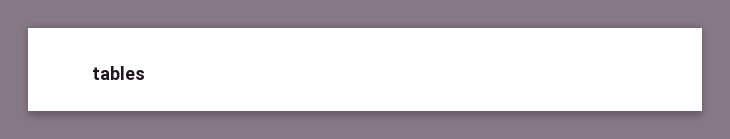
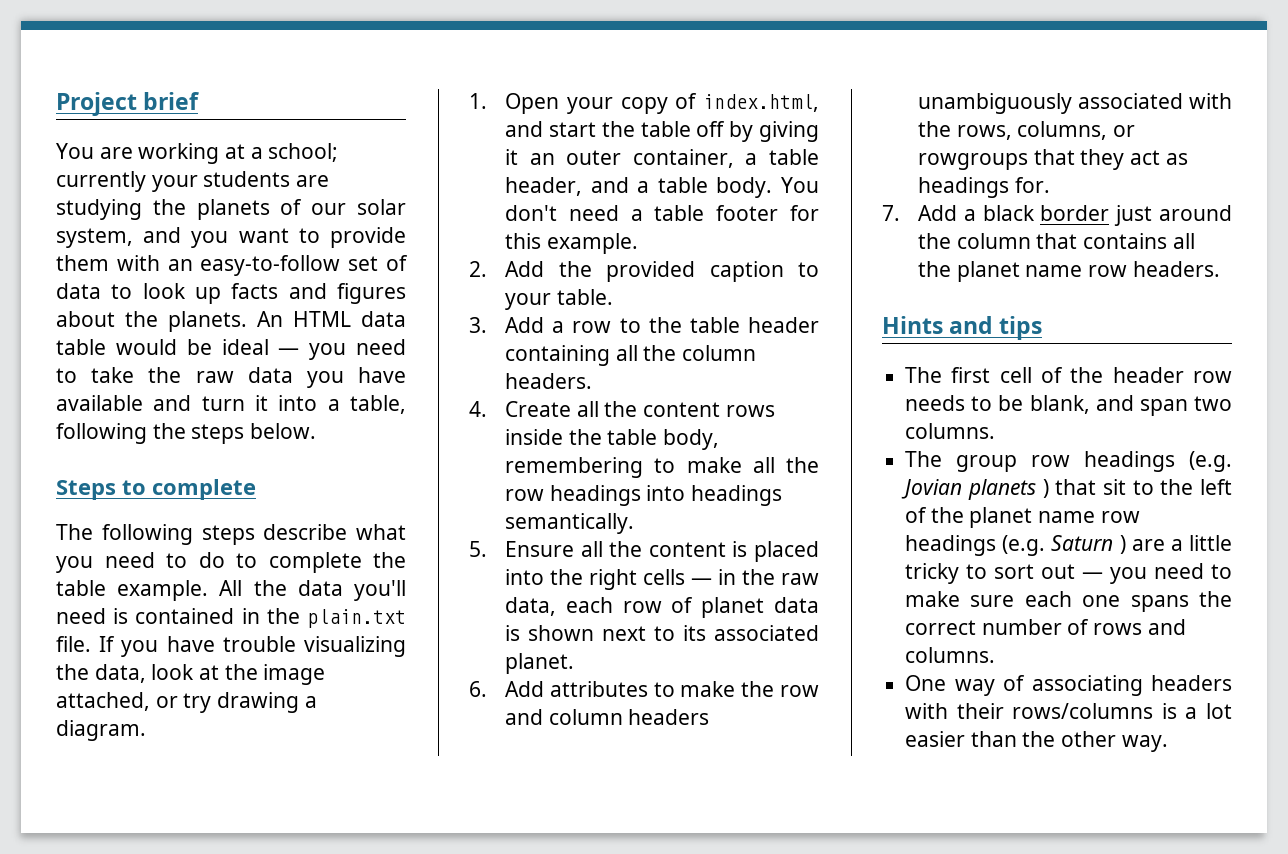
- tables
+ Project brief
+ You are working at a school; currently your students are studying the planets of our solar system, and you want to provide them with an easy-to-follow set of data to look up facts and figures about the planets. An HTML data table would be ideal — you need to take the raw data you have available and turn it into a table, following the steps below.
+ Steps to complete
+ The following steps describe what you need to do to complete the table example. All the data you'll need is contained in the plain.txt file. If you have trouble visualizing the data, look at the image attached, or try drawing a diagram.
+ 1. Open your copy of index.html, and start the table off by giving it an outer container, a table header, and a table body. You don't need a table footer for this example.
+ 2. Add the provided caption to your table.
+ 3. Add a row to the table header containing all the column headers.
+ 4. Create all the content rows inside the table body, remembering to make all the row headings into headings semantically.
+ 5. Ensure all the content is placed into the right cells — in the raw data, each row of planet data is shown next to its associated planet.
+ 6. Add attributes to make the row and column headers unambiguously associated with the rows, columns, or rowgroups that they act as headings for.
+ 7. Add a black border just around the column that contains all the planet name row headers.
+ Hints and tips
+ The first cell of the header row needs to be blank, and span two columns.
+ The group row headings (e.g. Jovian planets ) that sit to the left of the planet name row headings (e.g. Saturn ) are a little tricky to sort out — you need to make sure each one spans the correct number of rows and columns.
+ One way of associating headers with their rows/columns is a lot easier than the other way.

